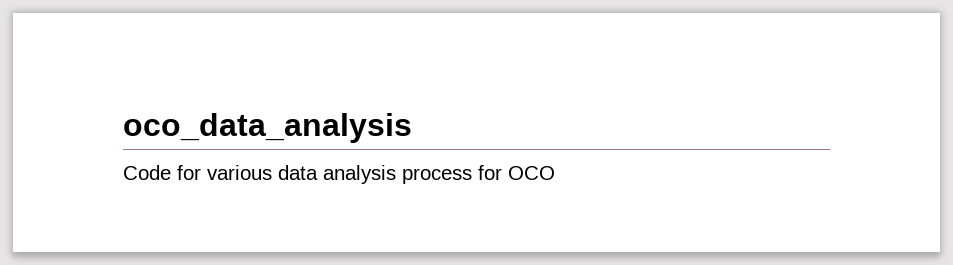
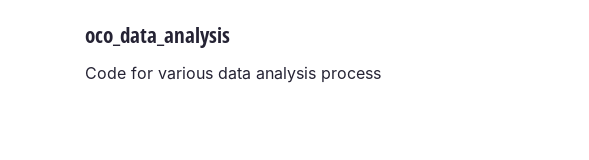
- Code for various data analysis process for OCO
+ Code for various data analysis process

